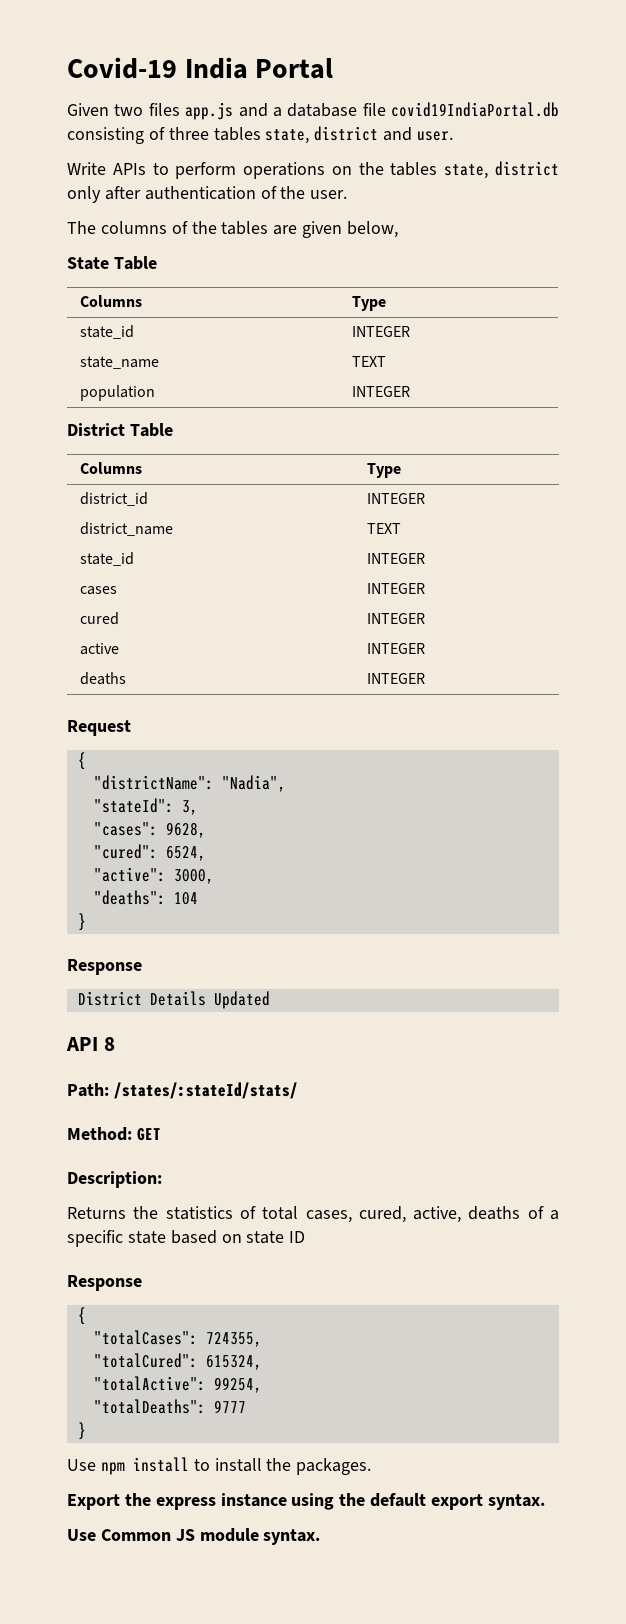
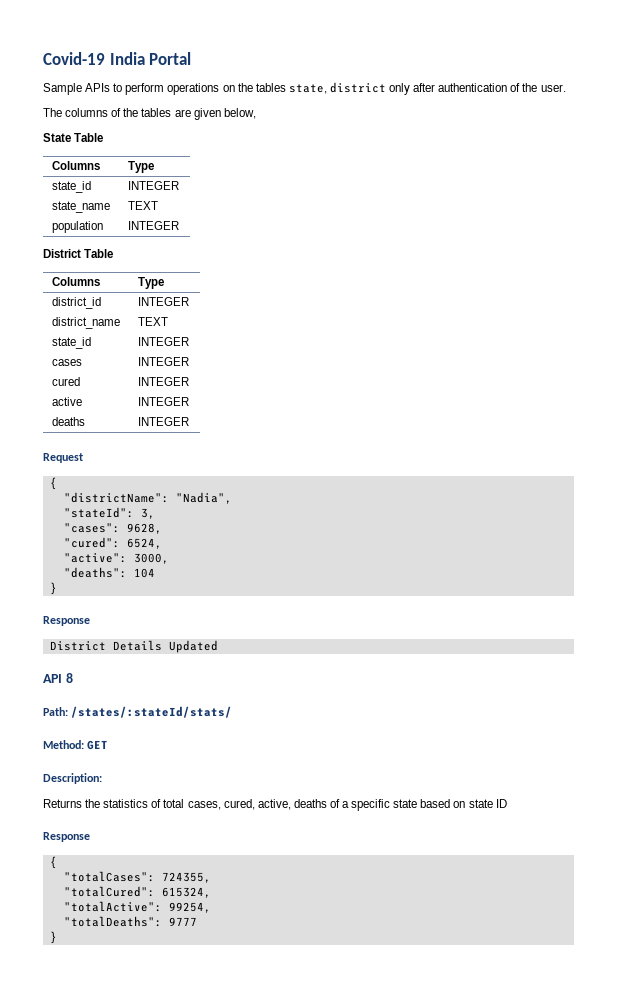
- Given two files app.js and a database file covid19IndiaPortal.db consisting of three tables state, district and user.
- Write APIs to perform operations on the tables state, district only after authentication of the user.
+ Sample APIs to perform operations on the tables state, district only after authentication of the user.
- Use npm install to install the packages.
- Export the express instance using the default export syntax.
- Use Common JS module syntax.

